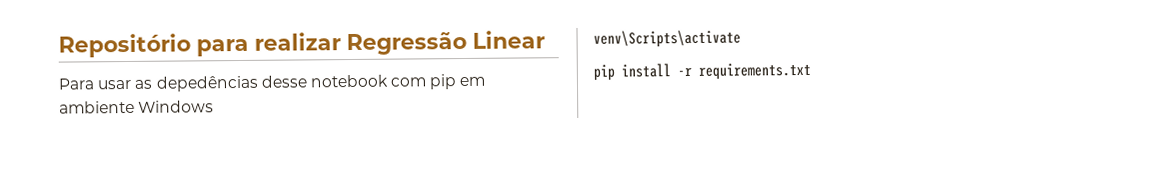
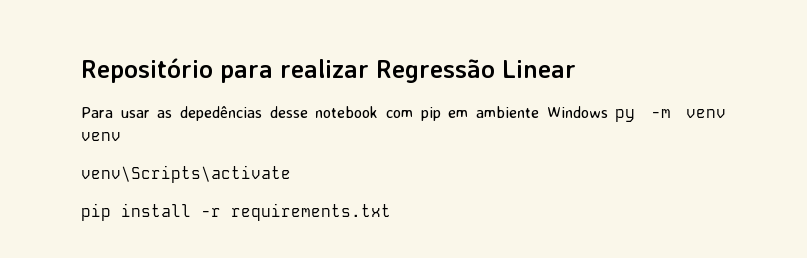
- Para usar as depedências desse notebook com pip em ambiente Windows
+ Para usar as depedências desse notebook com pip em ambiente Windows py -m venv venv

